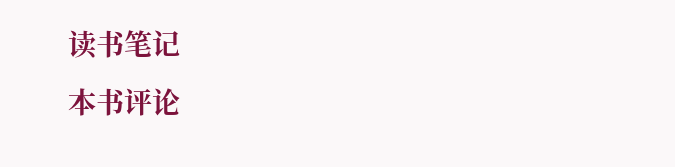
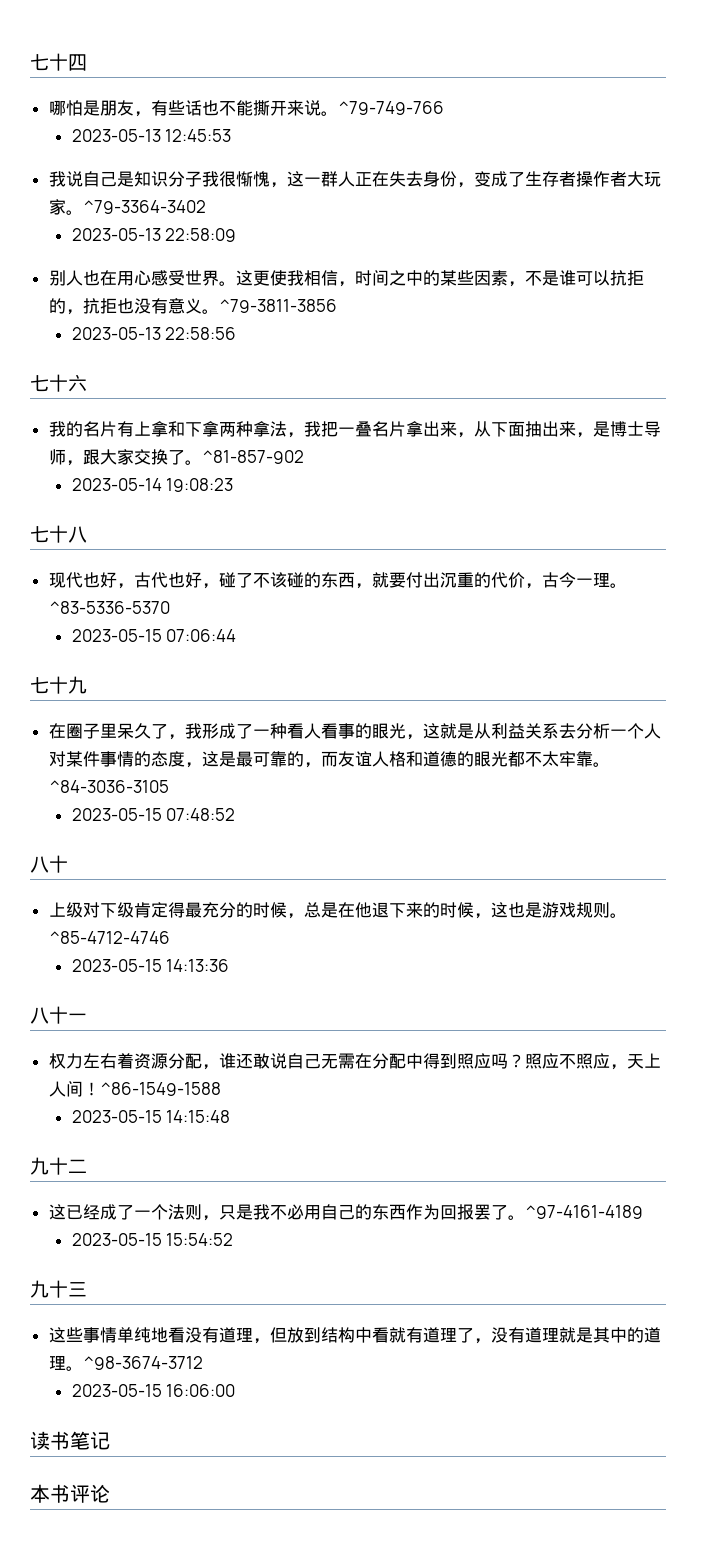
+ 七十四
+ 哪怕是朋友，有些话也不能撕开来说。^79-749-766
+ 2023-05-13 12:45:53
+ 我说自己是知识分子我很惭愧，这一群人正在失去身份，变成了生存者操作者大玩家。^79-3364-3402
+ 2023-05-13 22:58:09
+ 别人也在用心感受世界。这更使我相信，时间之中的某些因素，不是谁可以抗拒的，抗拒也没有意义。^79-3811-3856
+ 2023-05-13 22:58:56
+ 七十六
+ 我的名片有上拿和下拿两种拿法，我把一叠名片拿出来，从下面抽出来，是博士导师，跟大家交换了。^81-857-902
+ 2023-05-14 19:08:23
+ 七十八
+ 现代也好，古代也好，碰了不该碰的东西，就要付出沉重的代价，古今一理。^83-5336-5370
+ 2023-05-15 07:06:44
+ 七十九
+ 在圈子里呆久了，我形成了一种看人看事的眼光，这就是从利益关系去分析一个人对某件事情的态度，这是最可靠的，而友谊人格和道德的眼光都不太牢靠。^84-3036-3105
+ 2023-05-15 07:48:52
+ 八十
+ 上级对下级肯定得最充分的时候，总是在他退下来的时候，这也是游戏规则。^85-4712-4746
+ 2023-05-15 14:13:36
+ 八十一
+ 权力左右着资源分配，谁还敢说自己无需在分配中得到照应吗？照应不照应，天上人间！^86-1549-1588
+ 2023-05-15 14:15:48
+ 九十二
+ 这已经成了一个法则，只是我不必用自己的东西作为回报罢了。^97-4161-4189
+ 2023-05-15 15:54:52
+ 九十三
+ 这些事情单纯地看没有道理，但放到结构中看就有道理了，没有道理就是其中的道理。^98-3674-3712
+ 2023-05-15 16:06:00

